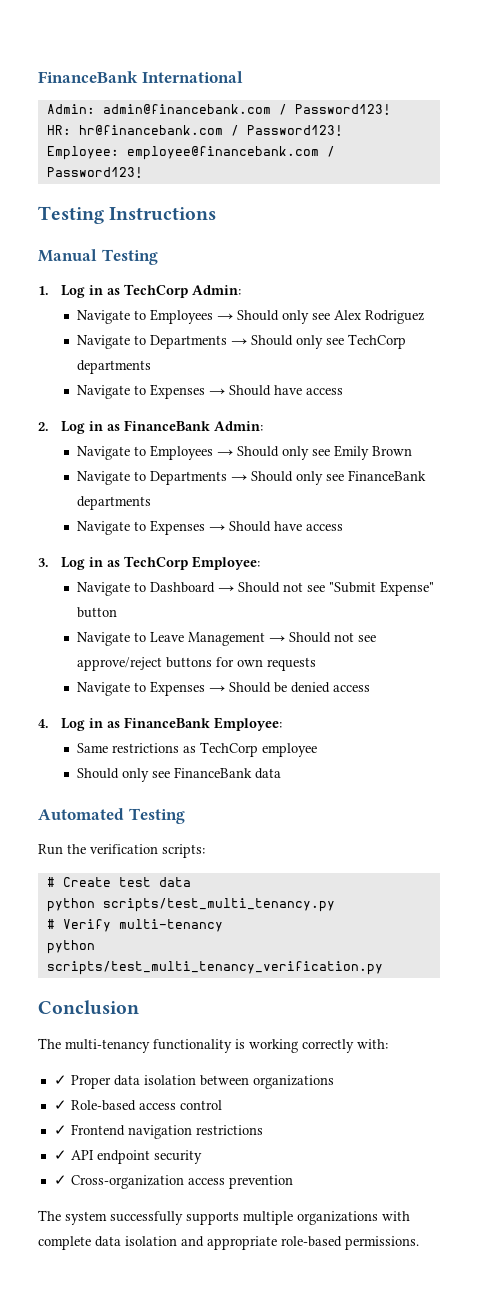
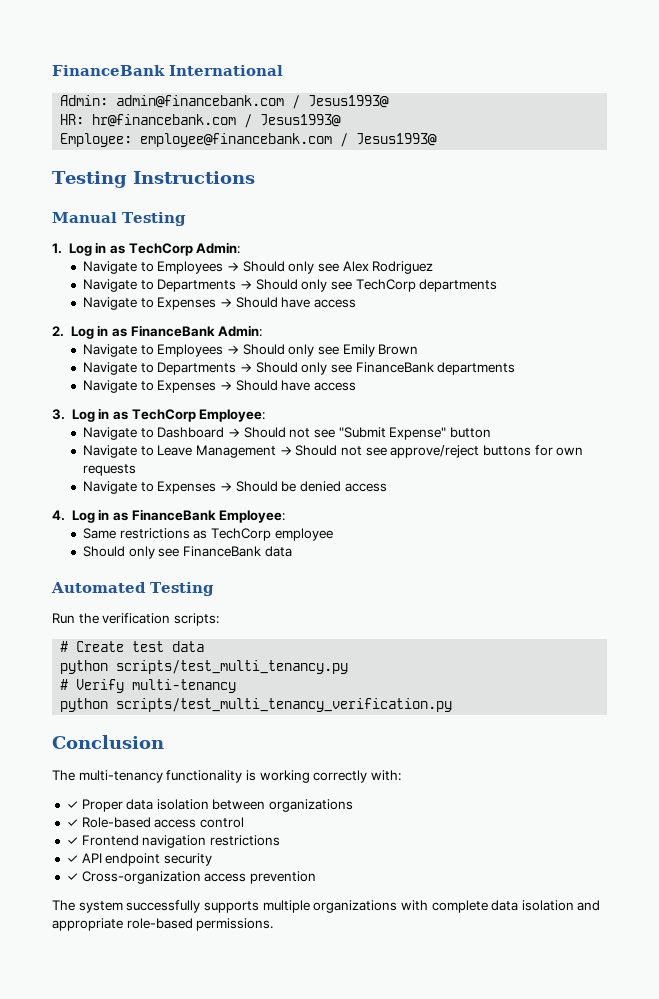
- Admin: admin@financebank.com / Password123!
+ Admin: admin@financebank.com / Jesus1993@
- HR: hr@financebank.com / Password123!
+ HR: hr@financebank.com / Jesus1993@
- Employee: employee@financebank.com / Password123!
+ Employee: employee@financebank.com / Jesus1993@

